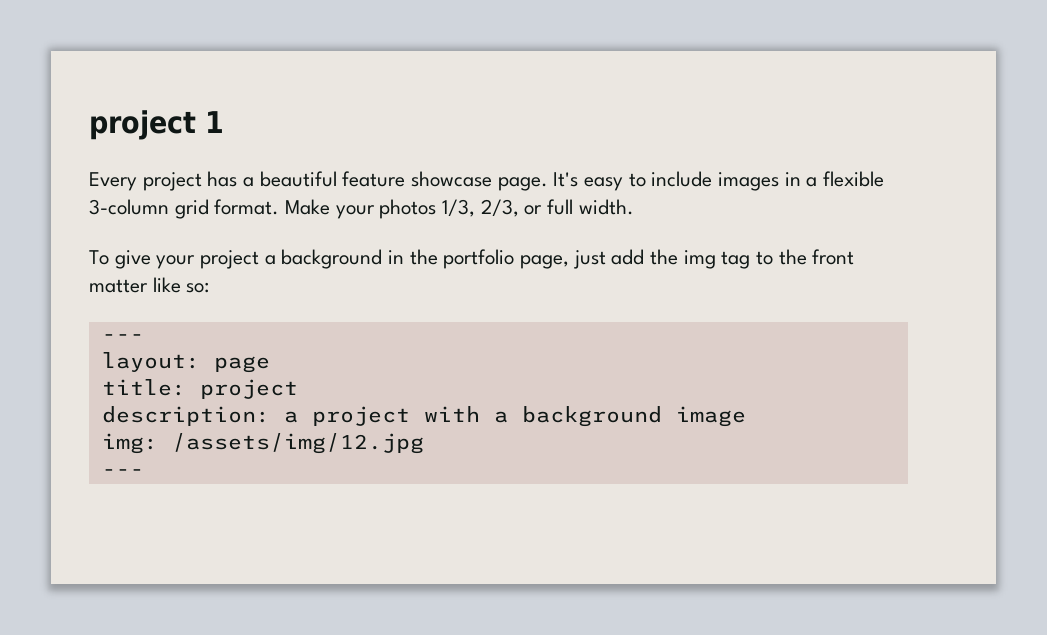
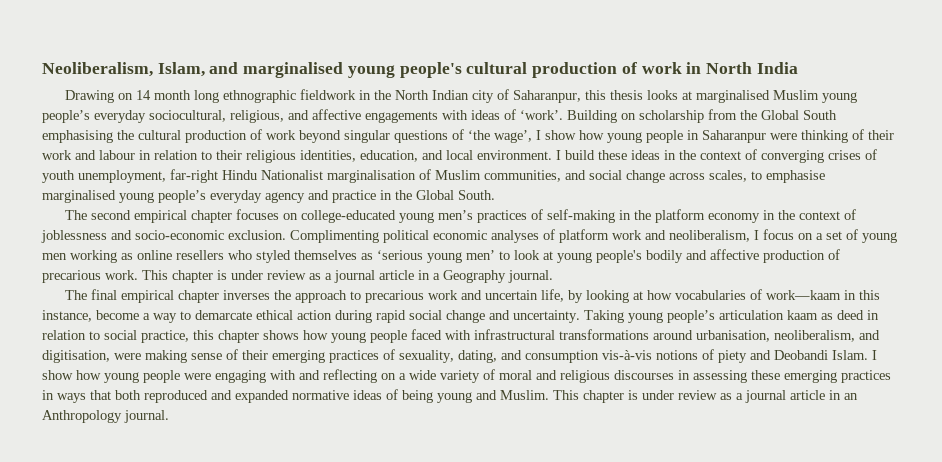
- project 1
- Every project has a beautiful feature showcase page. It's easy to include images in a flexible 3-column grid format. Make your photos 1/3, 2/3, or full width.
- To give your project a background in the portfolio page, just add the img tag to the front matter like so:
- ---
- layout: page
- title: project
- description: a project with a background image
- img: /assets/img/12.jpg
- ---
+ Neoliberalism, Islam, and marginalised young people's cultural production of work in North India
+ Drawing on 14 month long ethnographic fieldwork in the North Indian city of Saharanpur, this thesis looks at marginalised Muslim young people’s everyday sociocultural, religious, and affective engagements with ideas of ‘work’. Building on scholarship from the Global South emphasising the cultural production of work beyond singular questions of ‘the wage’, I show how young people in Saharanpur were thinking of their work and labour in relation to their religious identities, education, and local environment. I build these ideas in the context of converging crises of youth unemployment, far-right Hindu Nationalist marginalisation of Muslim communities, and social change across scales, to emphasise marginalised young people’s everyday agency and practice in the Global South.
+ The second empirical chapter focuses on college-educated young men’s practices of self-making in the platform economy in the context of joblessness and socio-economic exclusion. Complimenting political economic analyses of platform work and neoliberalism, I focus on a set of young men working as online resellers who styled themselves as ‘serious young men’ to look at young people's bodily and affective production of precarious work. This chapter is under review as a journal article in a Geography journal.
+ The final empirical chapter inverses the approach to precarious work and uncertain life, by looking at how vocabularies of work—kaam in this instance, become a way to demarcate ethical action during rapid social change and uncertainty. Taking young people’s articulation kaam as deed in relation to social practice, this chapter shows how young people faced with infrastructural transformations around urbanisation, neoliberalism, and digitisation, were making sense of their emerging practices of sexuality, dating, and consumption vis-à-vis notions of piety and Deobandi Islam. I show how young people were engaging with and reflecting on a wide variety of moral and religious discourses in assessing these emerging practices in ways that both reproduced and expanded normative ideas of being young and Muslim. This chapter is under review as a journal article in an Anthropology journal.

